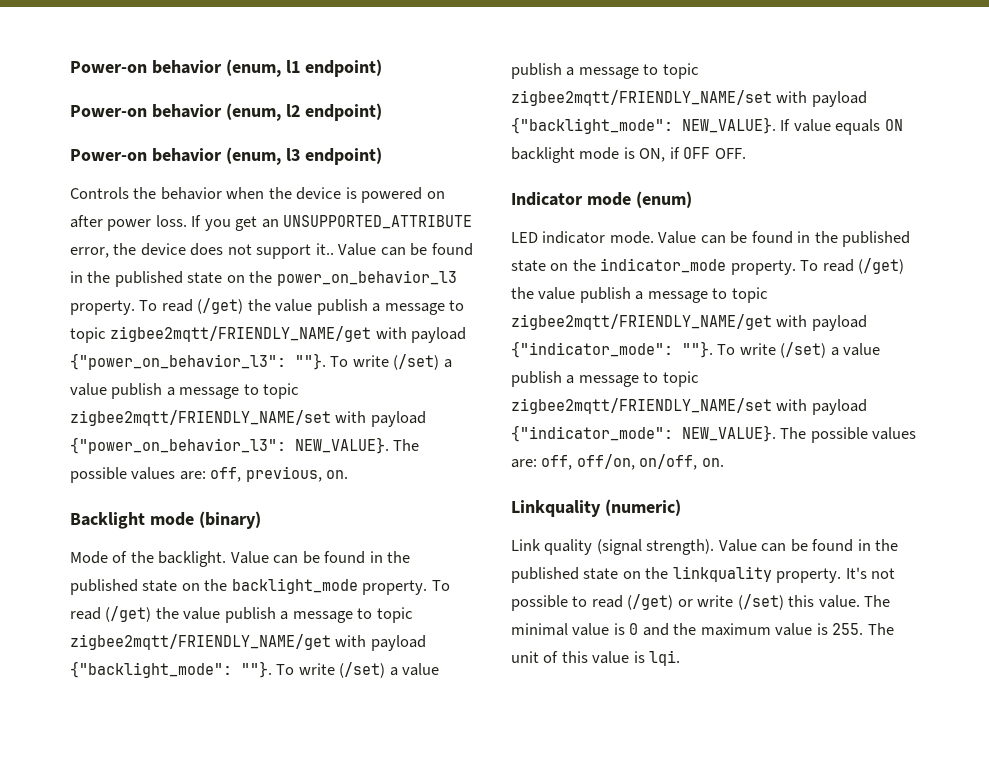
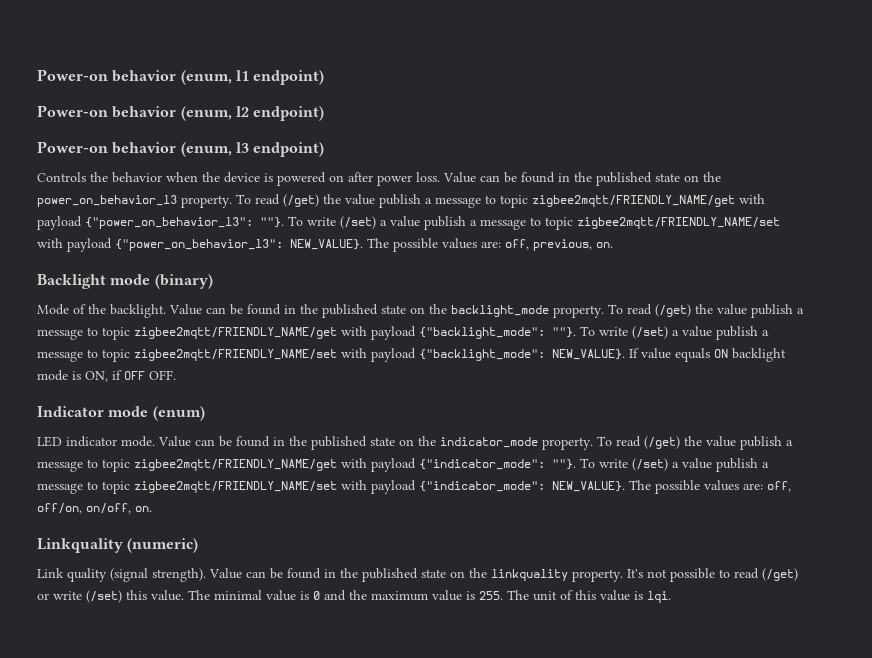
- If you get an UNSUPPORTED_ATTRIBUTE error, the device does not support it..

